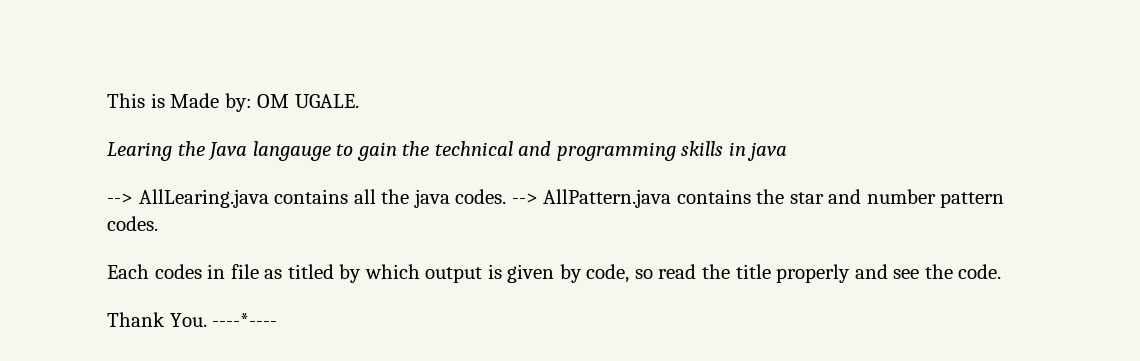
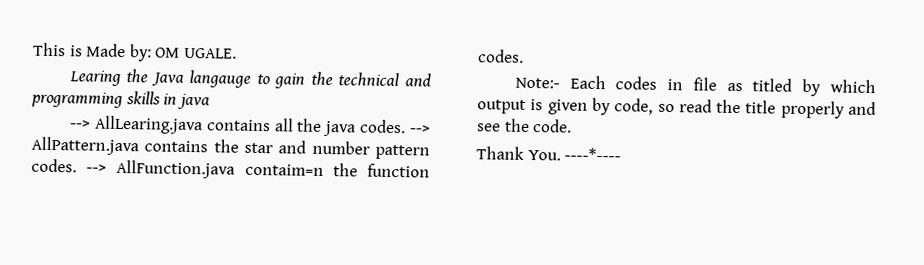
- --> AllPattern.java contains the star and number pattern codes.
- Each codes in file as titled by which output is given by code, so read the title properly and see the code.
+ --> AllPattern.java contains the star and number pattern codes. --> AllFunction.java contaim=n the function codes.
+ Note:- Each codes in file as titled by which output is given by code, so read the title properly and see the code.

